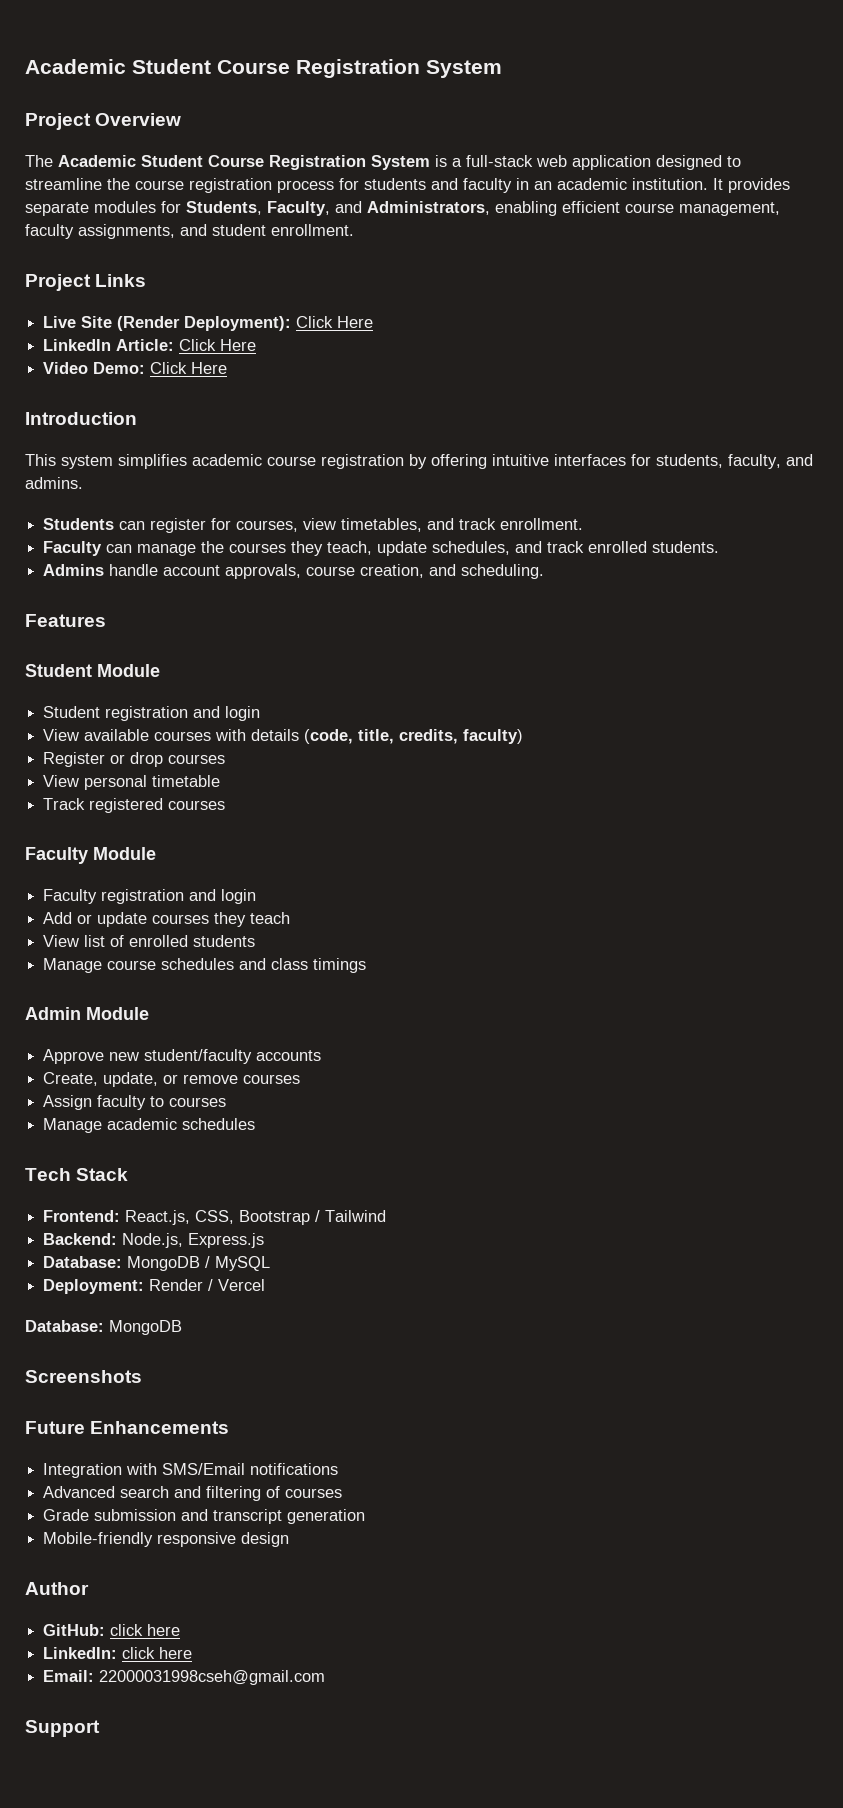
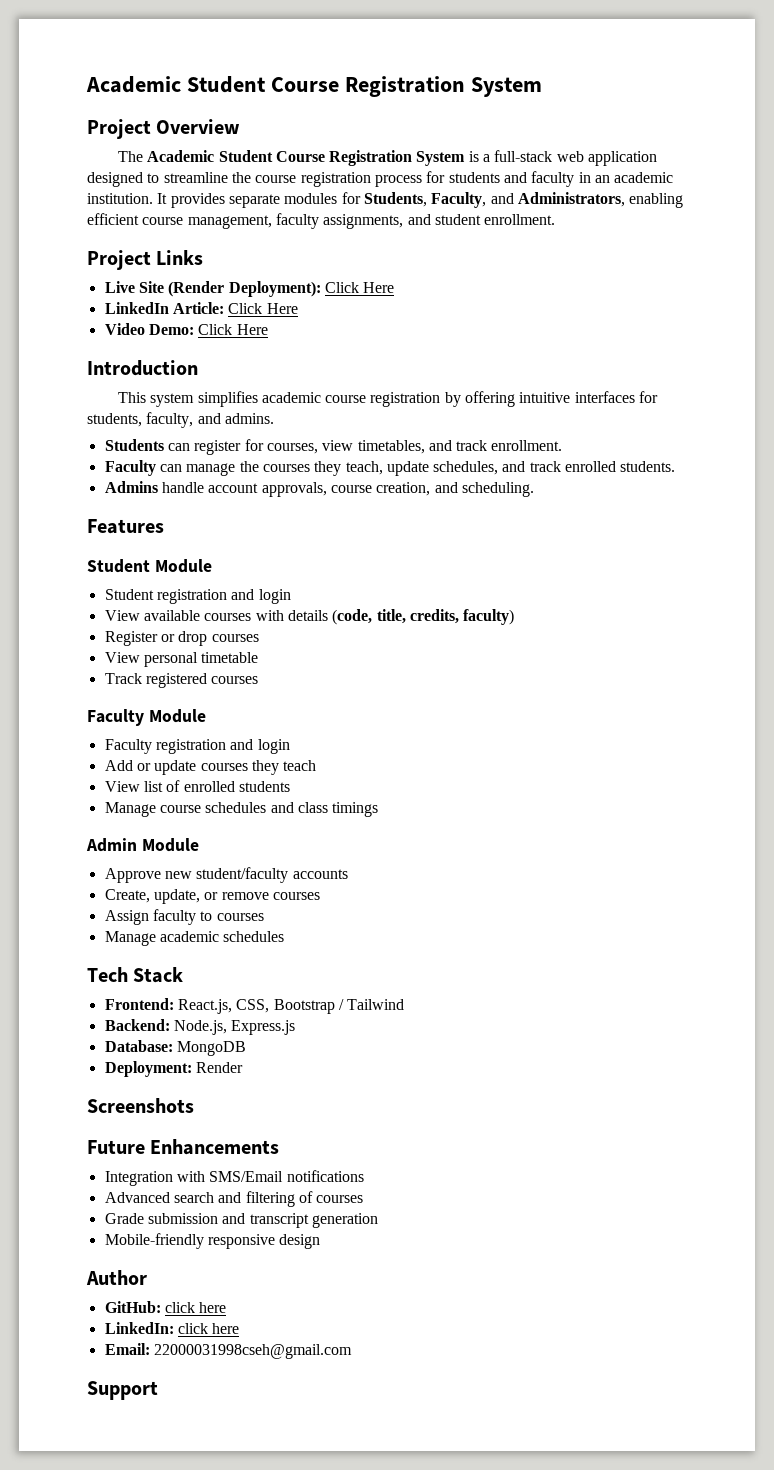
- Database: MongoDB / MySQL
+ Database: MongoDB
- Deployment: Render / Vercel
- Database: MongoDB
+ Deployment: Render

